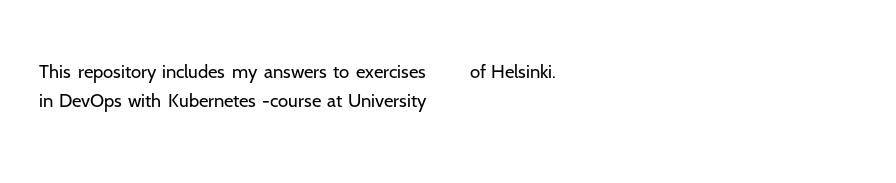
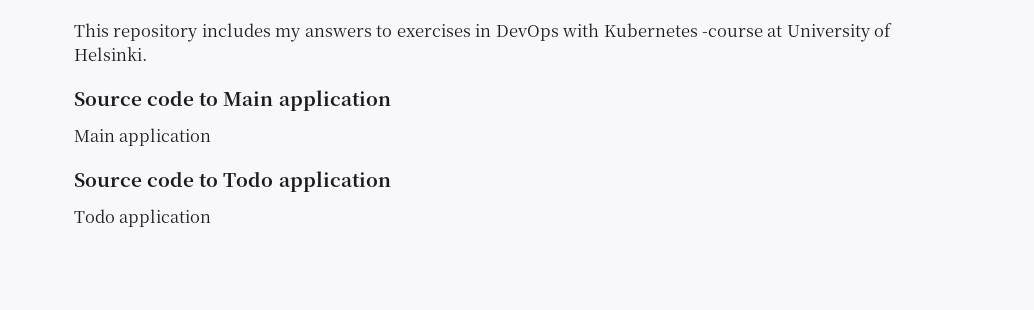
+ Source code to Main application
+ Main application
+ Source code to Todo application
+ Todo application

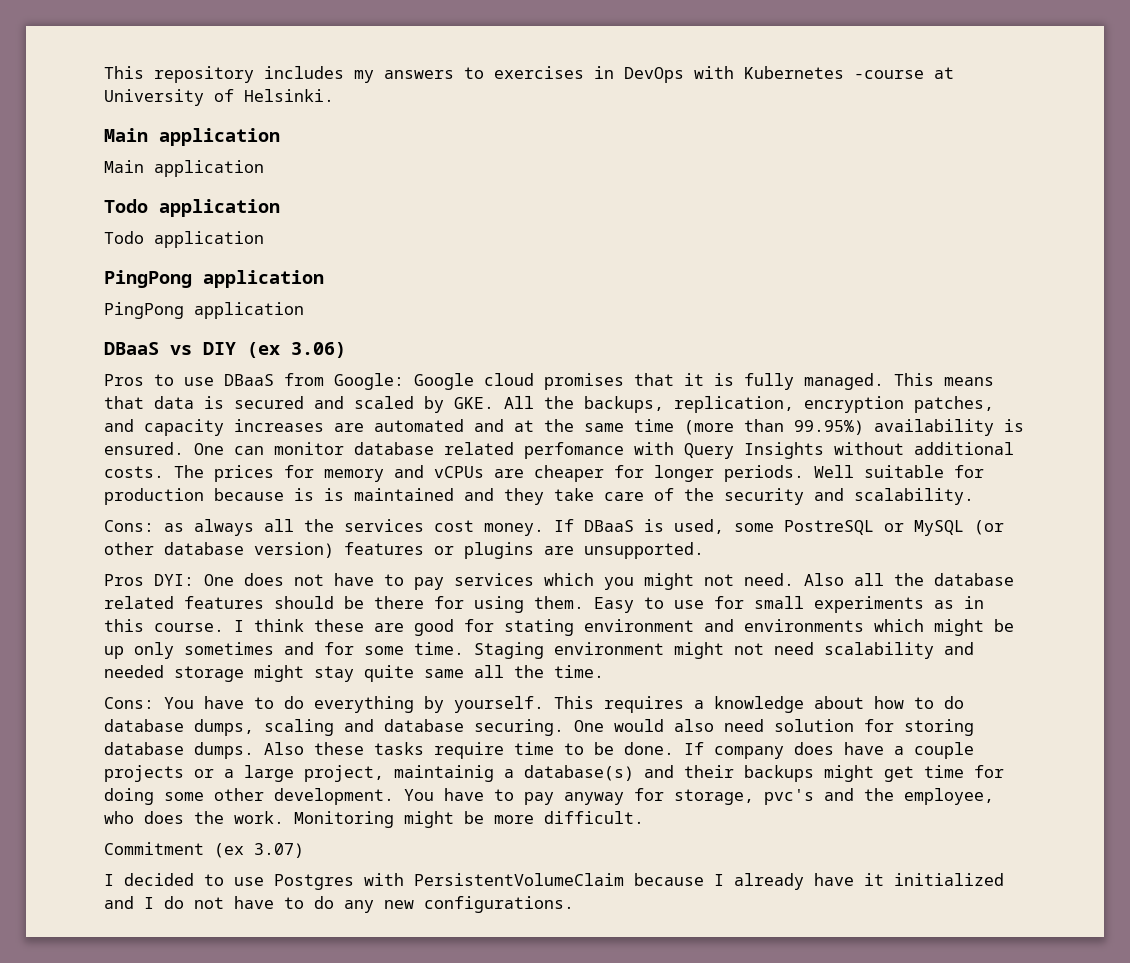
  This repository includes my answers to exercises in DevOps with Kubernetes -course at University of Helsinki.
- Source code to Main application
  Main application
- Source code to Todo application
+ Main application
  Todo application
+ Todo application
+ PingPong application
+ PingPong application
+ DBaaS vs DIY (ex 3.06)
+ Pros to use DBaaS from Google: Google cloud promises that it is fully managed. This means that data is secured and scaled by GKE. All the backups, replication, encryption patches, and capacity increases are automated and at the same time (more than 99.95%) availability is ensured. One can monitor database related perfomance with Query Insights without additional costs. The prices for memory and vCPUs are cheaper for longer periods. Well suitable for production because is is maintained and they take care of the security and scalability.
+ Cons: as always all the services cost money. If DBaaS is used, some PostreSQL or MySQL (or other database version) features or plugins are unsupported.
+ Pros DYI: One does not have to pay services which you might not need. Also all the database related features should be there for using them. Easy to use for small experiments as in this course. I think these are good for stating environment and environments which might be up only sometimes and for some time. Staging environment might not need scalability and needed storage might stay quite same all the time.
+ Cons: You have to do everything by yourself. This requires a knowledge about how to do database dumps, scaling and database securing. One would also need solution for storing database dumps. Also these tasks require time to be done. If company does have a couple projects or a large project, maintainig a database(s) and their backups might get time for doing some other development. You have to pay anyway for storage, pvc's and the employee, who does the work. Monitoring might be more difficult.
+ Commitment (ex 3.07)
+ I decided to use Postgres with PersistentVolumeClaim because I already have it initialized and I do not have to do any new configurations.

